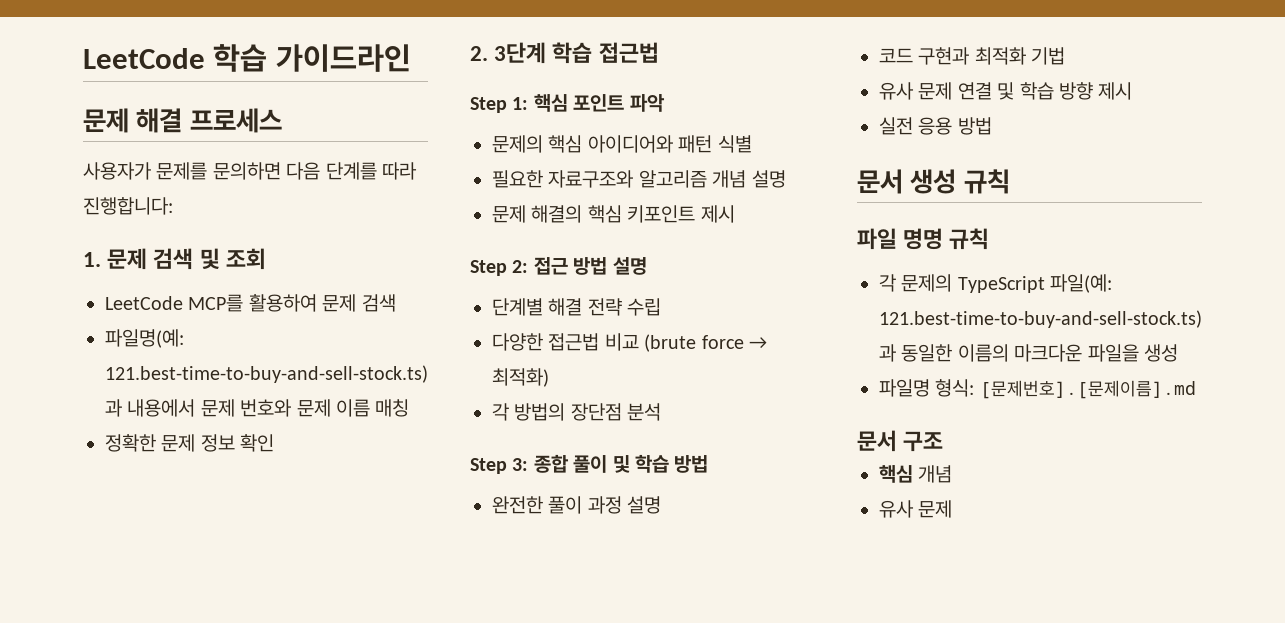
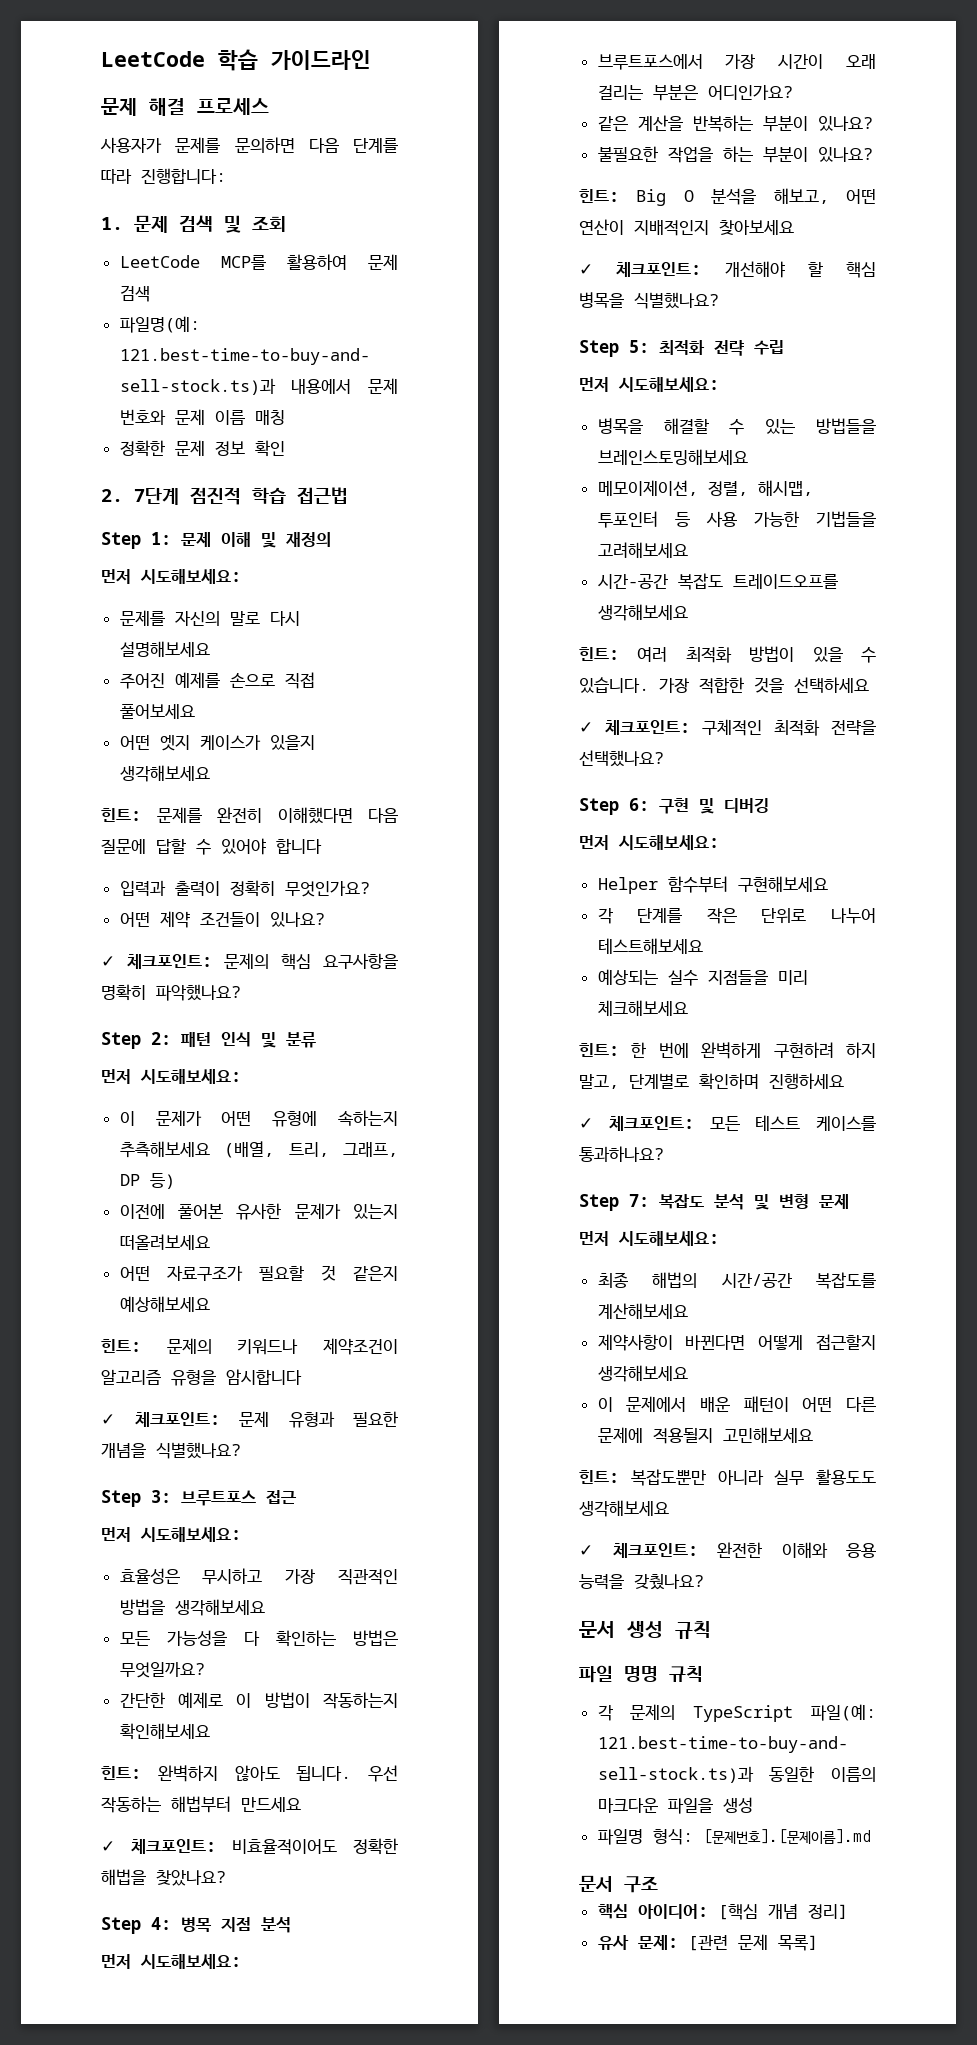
- 2. 3단계 학습 접근법
+ 2. 7단계 점진적 학습 접근법
- Step 1: 핵심 포인트 파악
- 문제의 핵심 아이디어와 패턴 식별
- 필요한 자료구조와 알고리즘 개념 설명
- 문제 해결의 핵심 키포인트 제시
- Step 2: 접근 방법 설명
- 단계별 해결 전략 수립
- 다양한 접근법 비교 (brute force → 최적화)
- 각 방법의 장단점 분석
- Step 3: 종합 풀이 및 학습 방법
- 완전한 풀이 과정 설명
- 코드 구현과 최적화 기법
- 유사 문제 연결 및 학습 방향 제시
- 실전 응용 방법
+ Step 1: 문제 이해 및 재정의
+ 먼저 시도해보세요:
+ 문제를 자신의 말로 다시 설명해보세요
+ 주어진 예제를 손으로 직접 풀어보세요
+ 어떤 엣지 케이스가 있을지 생각해보세요
+ 힌트: 문제를 완전히 이해했다면 다음 질문에 답할 수 있어야 합니다
+ 입력과 출력이 정확히 무엇인가요?
+ 어떤 제약 조건들이 있나요?
+ ✓ 체크포인트: 문제의 핵심 요구사항을 명확히 파악했나요?
+ Step 2: 패턴 인식 및 분류
+ 먼저 시도해보세요:
+ 이 문제가 어떤 유형에 속하는지 추측해보세요 (배열, 트리, 그래프, DP 등)
+ 이전에 풀어본 유사한 문제가 있는지 떠올려보세요
+ 어떤 자료구조가 필요할 것 같은지 예상해보세요
+ 힌트: 문제의 키워드나 제약조건이 알고리즘 유형을 암시합니다
+ ✓ 체크포인트: 문제 유형과 필요한 개념을 식별했나요?
+ Step 3: 브루트포스 접근
+ 먼저 시도해보세요:
+ 효율성은 무시하고 가장 직관적인 방법을 생각해보세요
+ 모든 가능성을 다 확인하는 방법은 무엇일까요?
+ 간단한 예제로 이 방법이 작동하는지 확인해보세요
+ 힌트: 완벽하지 않아도 됩니다. 우선 작동하는 해법부터 만드세요
+ ✓ 체크포인트: 비효율적이어도 정확한 해법을 찾았나요?
+ Step 4: 병목 지점 분석
+ 먼저 시도해보세요:
+ 브루트포스에서 가장 시간이 오래 걸리는 부분은 어디인가요?
+ 같은 계산을 반복하는 부분이 있나요?
+ 불필요한 작업을 하는 부분이 있나요?
+ 힌트: Big O 분석을 해보고, 어떤 연산이 지배적인지 찾아보세요
+ ✓ 체크포인트: 개선해야 할 핵심 병목을 식별했나요?
+ Step 5: 최적화 전략 수립
+ 먼저 시도해보세요:
+ 병목을 해결할 수 있는 방법들을 브레인스토밍해보세요
+ 메모이제이션, 정렬, 해시맵, 투포인터 등 사용 가능한 기법들을 고려해보세요
+ 시간-공간 복잡도 트레이드오프를 생각해보세요
+ 힌트: 여러 최적화 방법이 있을 수 있습니다. 가장 적합한 것을 선택하세요
+ ✓ 체크포인트: 구체적인 최적화 전략을 선택했나요?
+ Step 6: 구현 및 디버깅
+ 먼저 시도해보세요:
+ Helper 함수부터 구현해보세요
+ 각 단계를 작은 단위로 나누어 테스트해보세요
+ 예상되는 실수 지점들을 미리 체크해보세요
+ 힌트: 한 번에 완벽하게 구현하려 하지 말고, 단계별로 확인하며 진행하세요
+ ✓ 체크포인트: 모든 테스트 케이스를 통과하나요?
+ Step 7: 복잡도 분석 및 변형 문제
+ 먼저 시도해보세요:
+ 최종 해법의 시간/공간 복잡도를 계산해보세요
+ 제약사항이 바뀐다면 어떻게 접근할지 생각해보세요
+ 이 문제에서 배운 패턴이 어떤 다른 문제에 적용될지 고민해보세요
+ 힌트: 복잡도뿐만 아니라 실무 활용도도 생각해보세요
+ ✓ 체크포인트: 완전한 이해와 응용 능력을 갖췄나요?
- 핵심 개념
- 유사 문제
+ 핵심 아이디어: [핵심 개념 정리]
+ 유사 문제: [관련 문제 목록]

